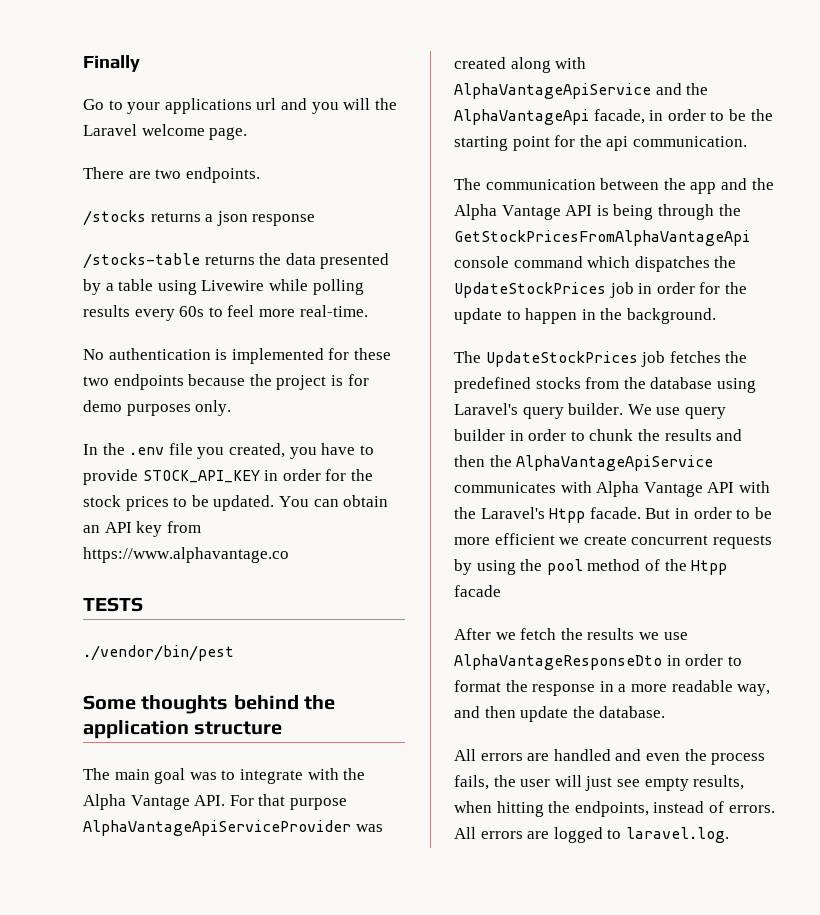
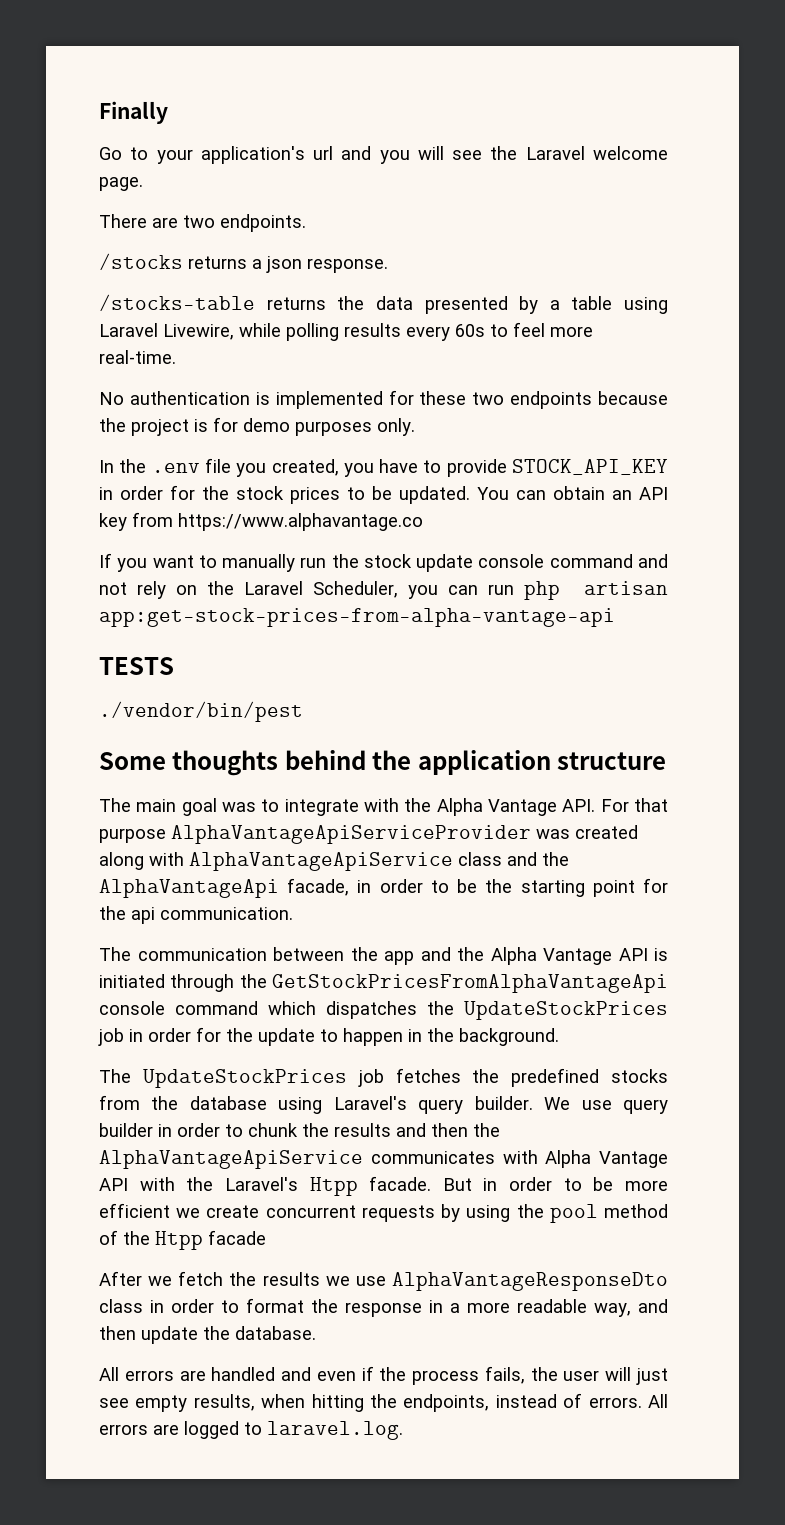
- Go to your applications url and you will the Laravel welcome page.
+ Go to your application's url and you will see the Laravel welcome page.
- /stocks returns a json response
+ /stocks returns a json response.
- /stocks-table returns the data presented by a table using Livewire while polling results every 60s to feel more real-time.
+ /stocks-table returns the data presented by a table using Laravel Livewire, while polling results every 60s to feel more real-time.
+ If you want to manually run the stock update console command and not rely on the Laravel Scheduler, you can run php artisan app:get-stock-prices-from-alpha-vantage-api
- The main goal was to integrate with the Alpha Vantage API. For that purpose AlphaVantageApiServiceProvider was created along with AlphaVantageApiService and the AlphaVantageApi facade, in order to be the starting point for the api communication.
+ The main goal was to integrate with the Alpha Vantage API. For that purpose AlphaVantageApiServiceProvider was created along with AlphaVantageApiService class and the AlphaVantageApi facade, in order to be the starting point for the api communication.
- The communication between the app and the Alpha Vantage API is being through the GetStockPricesFromAlphaVantageApi console command which dispatches the UpdateStockPrices job in order for the update to happen in the background.
+ The communication between the app and the Alpha Vantage API is initiated through the GetStockPricesFromAlphaVantageApi console command which dispatches the UpdateStockPrices job in order for the update to happen in the background.
- After we fetch the results we use AlphaVantageResponseDto in order to format the response in a more readable way, and then update the database.
+ After we fetch the results we use AlphaVantageResponseDto class in order to format the response in a more readable way, and then update the database.
- All errors are handled and even the process fails, the user will just see empty results, when hitting the endpoints, instead of errors.
+ All errors are handled and even if the process fails, the user will just see empty results, when hitting the endpoints, instead of errors.

